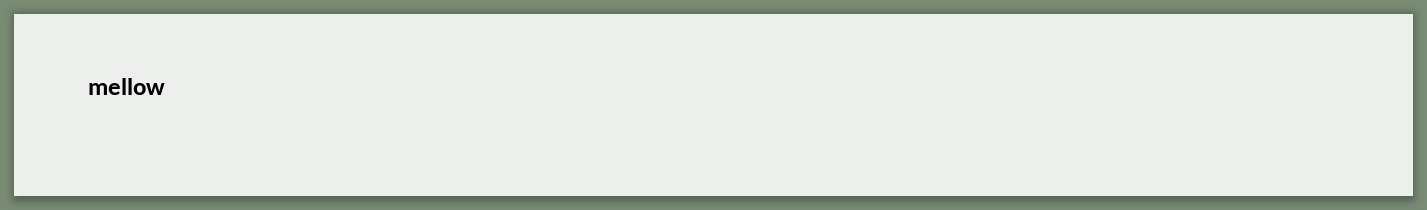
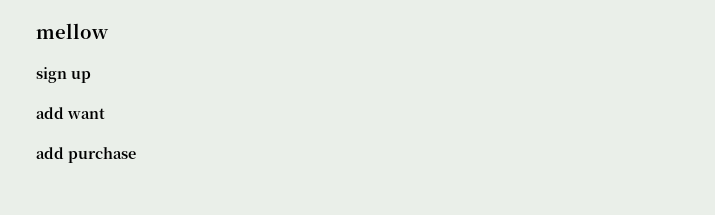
+ sign up
+ add want
+ add purchase

